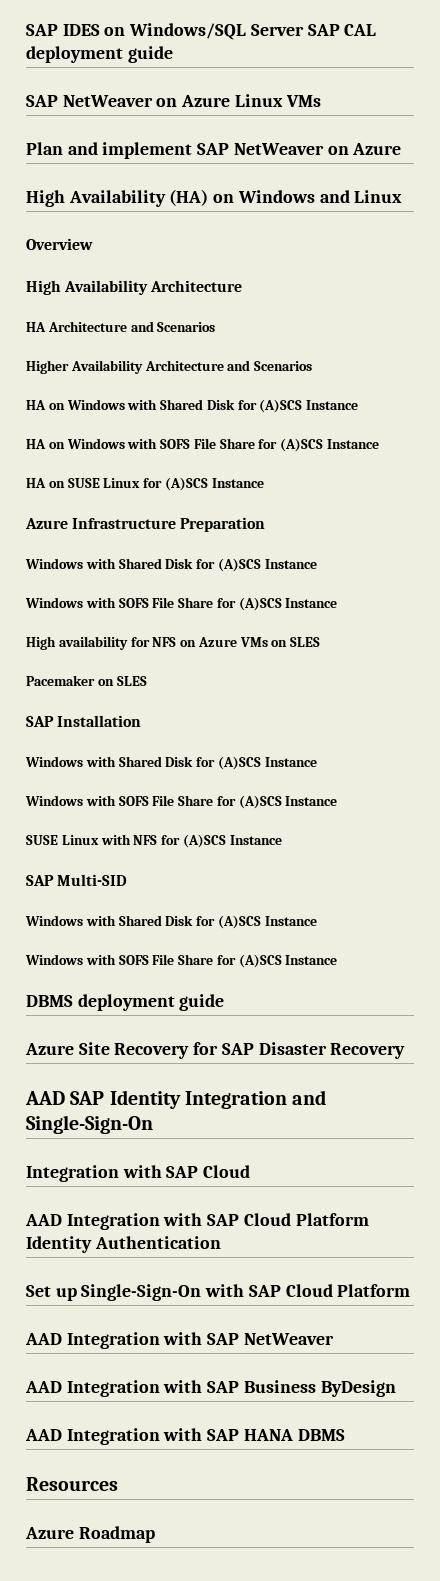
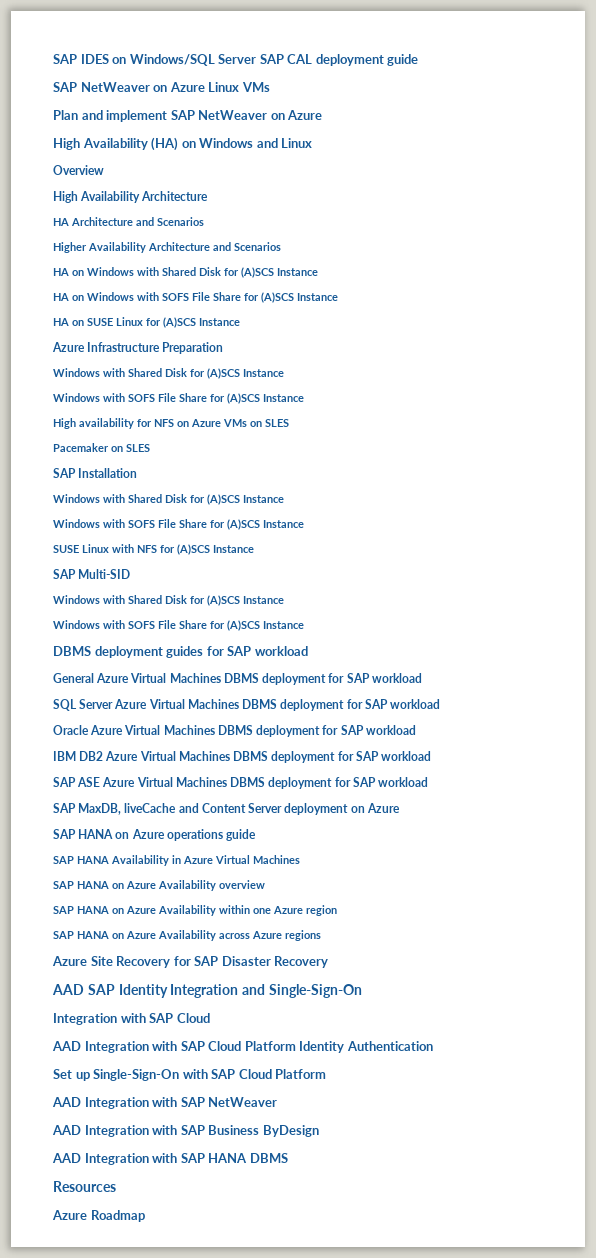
- DBMS deployment guide
+ DBMS deployment guides for SAP workload
+ General Azure Virtual Machines DBMS deployment for SAP workload
+ SQL Server Azure Virtual Machines DBMS deployment for SAP workload
+ Oracle Azure Virtual Machines DBMS deployment for SAP workload
+ IBM DB2 Azure Virtual Machines DBMS deployment for SAP workload
+ SAP ASE Azure Virtual Machines DBMS deployment for SAP workload
+ SAP MaxDB, liveCache and Content Server deployment on Azure
+ SAP HANA on Azure operations guide
+ SAP HANA Availability in Azure Virtual Machines
+ SAP HANA on Azure Availability overview
+ SAP HANA on Azure Availability within one Azure region
+ SAP HANA on Azure Availability across Azure regions

